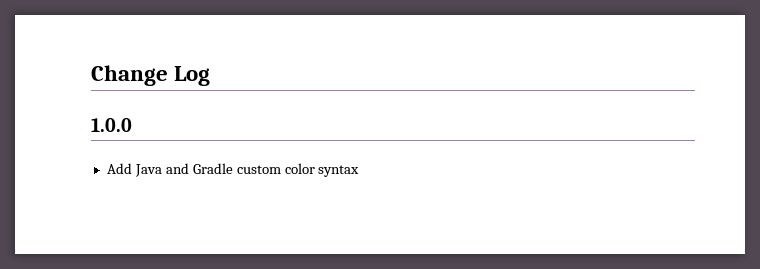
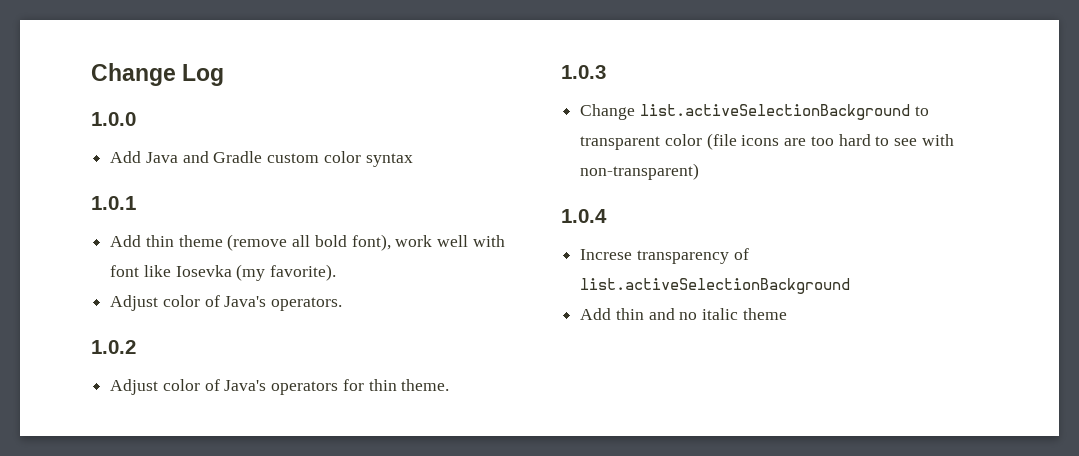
+ 1.0.1
+ Add thin theme (remove all bold font), work well with font like Iosevka (my favorite).
+ Adjust color of Java's operators.
+ 1.0.2
+ Adjust color of Java's operators for thin theme.
+ 1.0.3
+ Change list.activeSelectionBackground to transparent color (file icons are too hard to see with non-transparent)
+ 1.0.4
+ Increse transparency of list.activeSelectionBackground
+ Add thin and no italic theme

